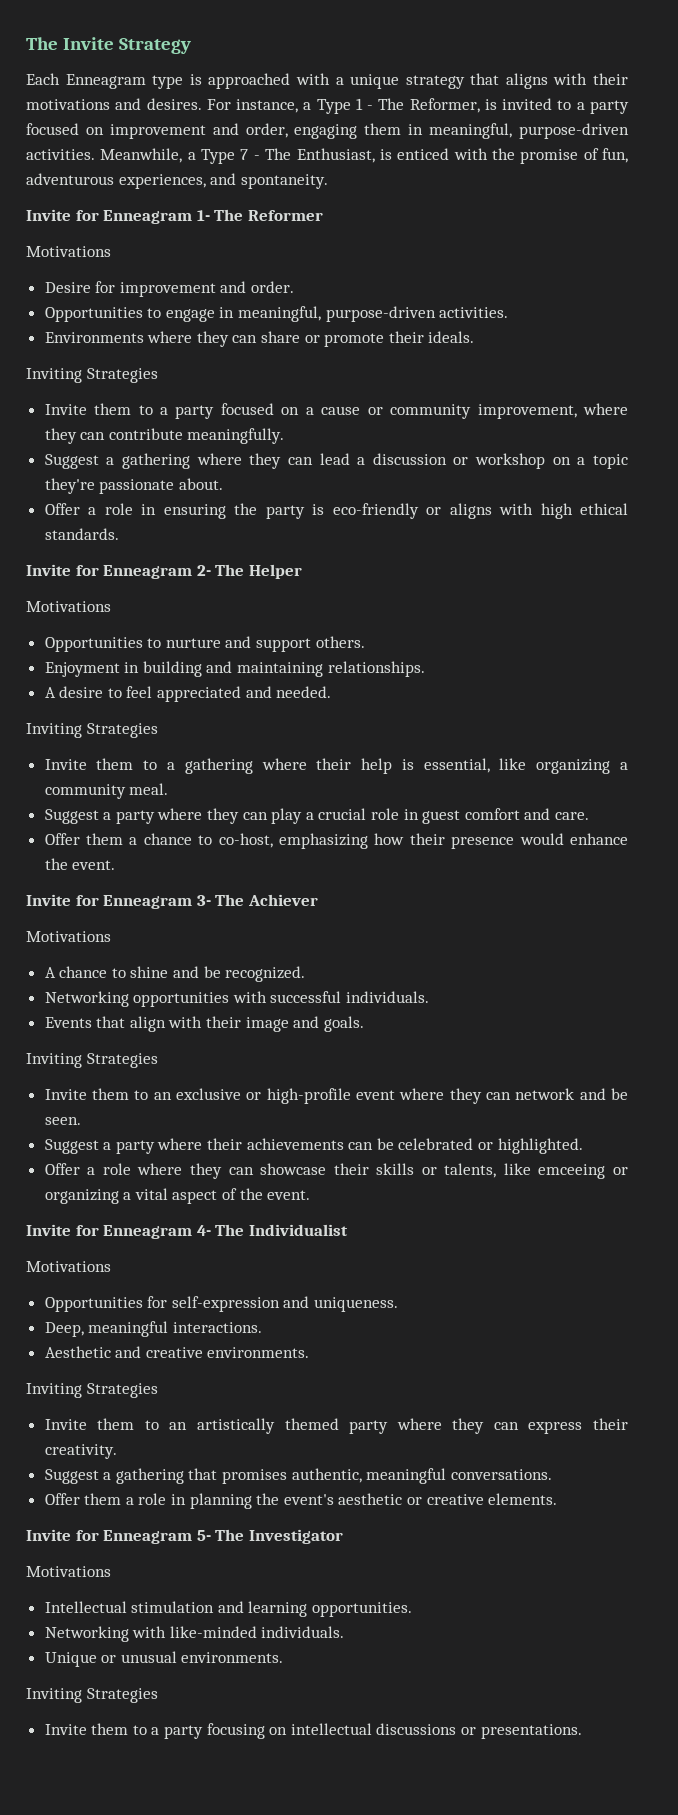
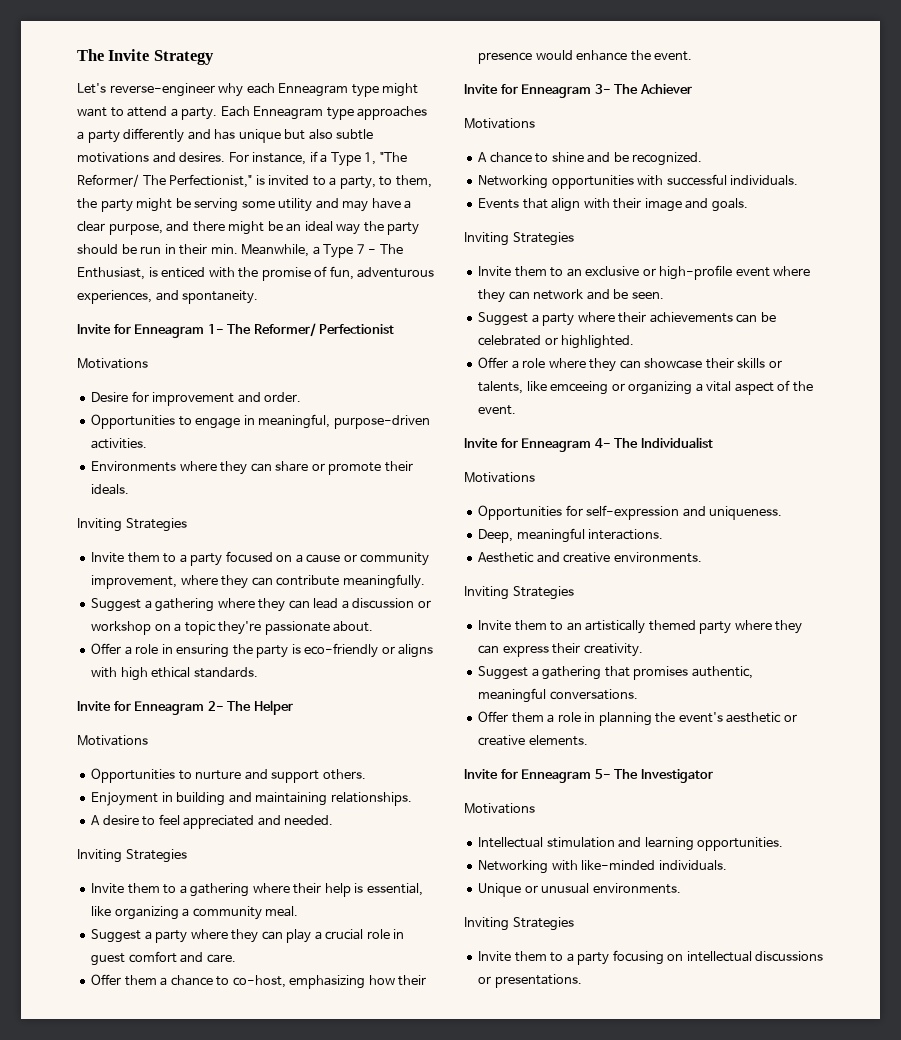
- Each Enneagram type is approached with a unique strategy that aligns with their motivations and desires.
+ Let's reverse-engineer why each Enneagram type might want to attend a party. Each Enneagram type approaches a party differently and has unique but also subtle motivations and desires.
- For instance, a Type 1 - The Reformer, is invited to a party focused on improvement and order, engaging them in meaningful, purpose-driven activities. Meanwhile, a Type 7 - The Enthusiast, is enticed with the promise of fun, adventurous experiences, and spontaneity.
+ For instance, if a Type 1, "The Reformer/ The Perfectionist," is invited to a party, to them, the party might be serving some utility and may have a clear purpose, and there might be an ideal way the party should be run in their min. Meanwhile, a Type 7 - The Enthusiast, is enticed with the promise of fun, adventurous experiences, and spontaneity.
- Invite for Enneagram 1- The Reformer
+ Invite for Enneagram 1- The Reformer/ Perfectionist

